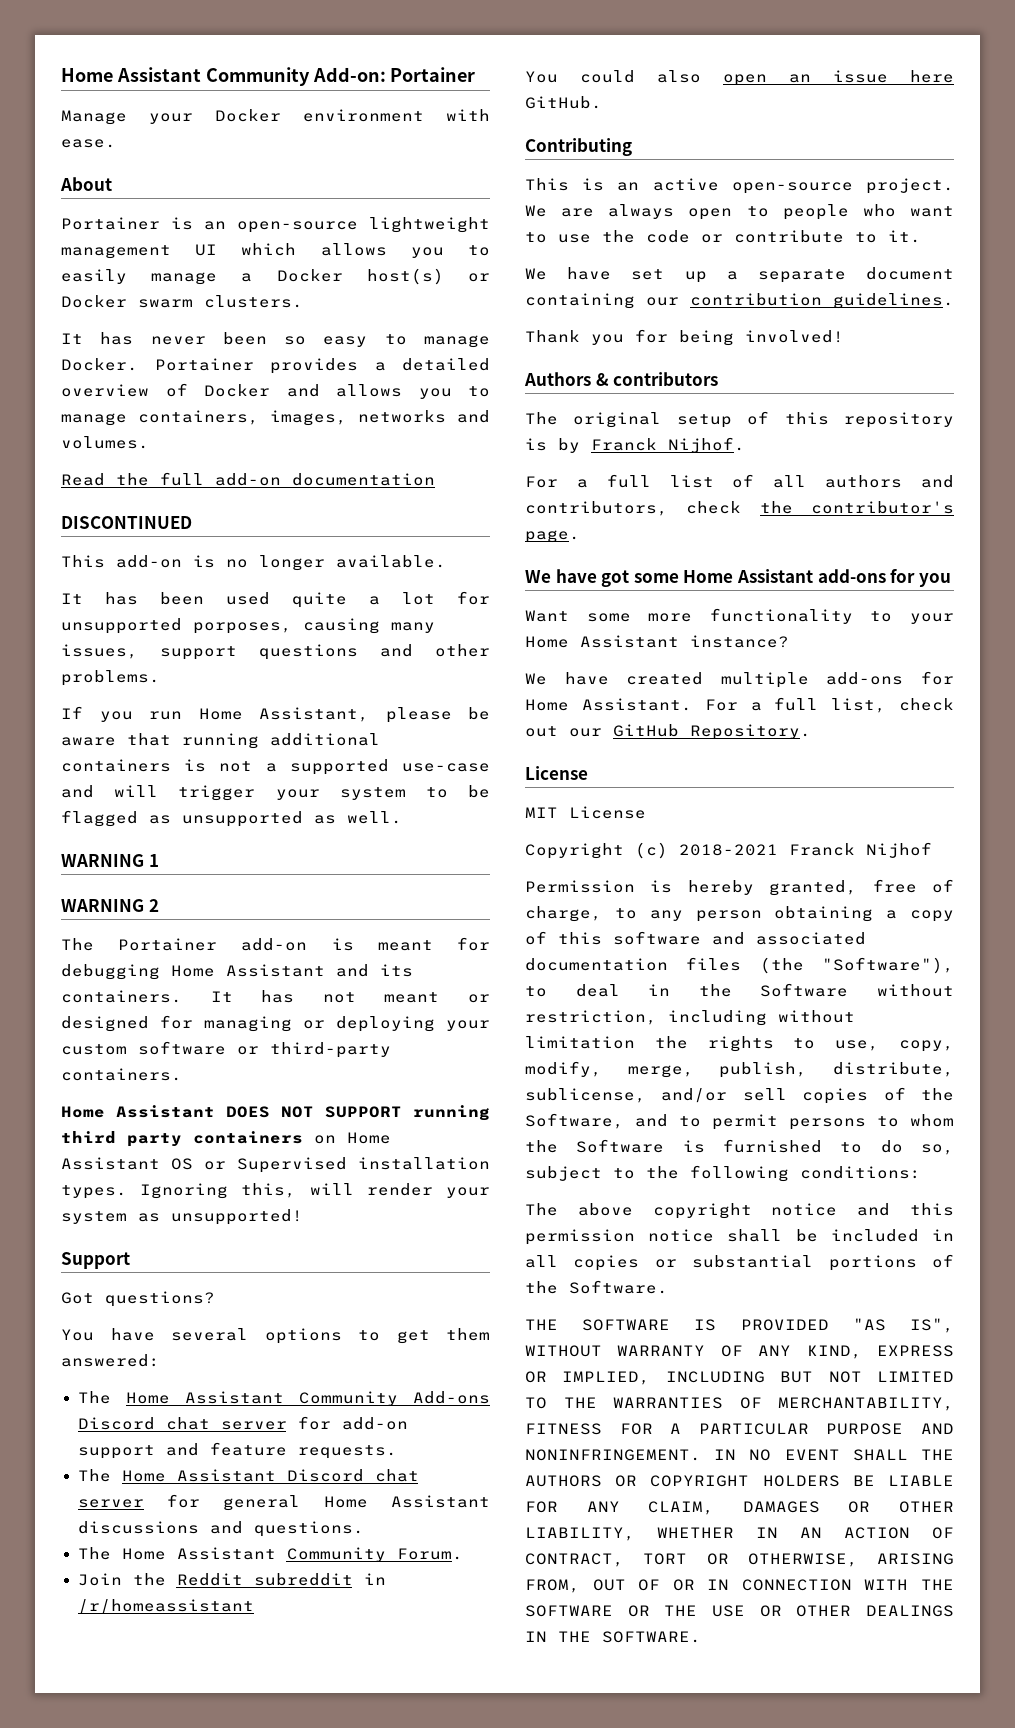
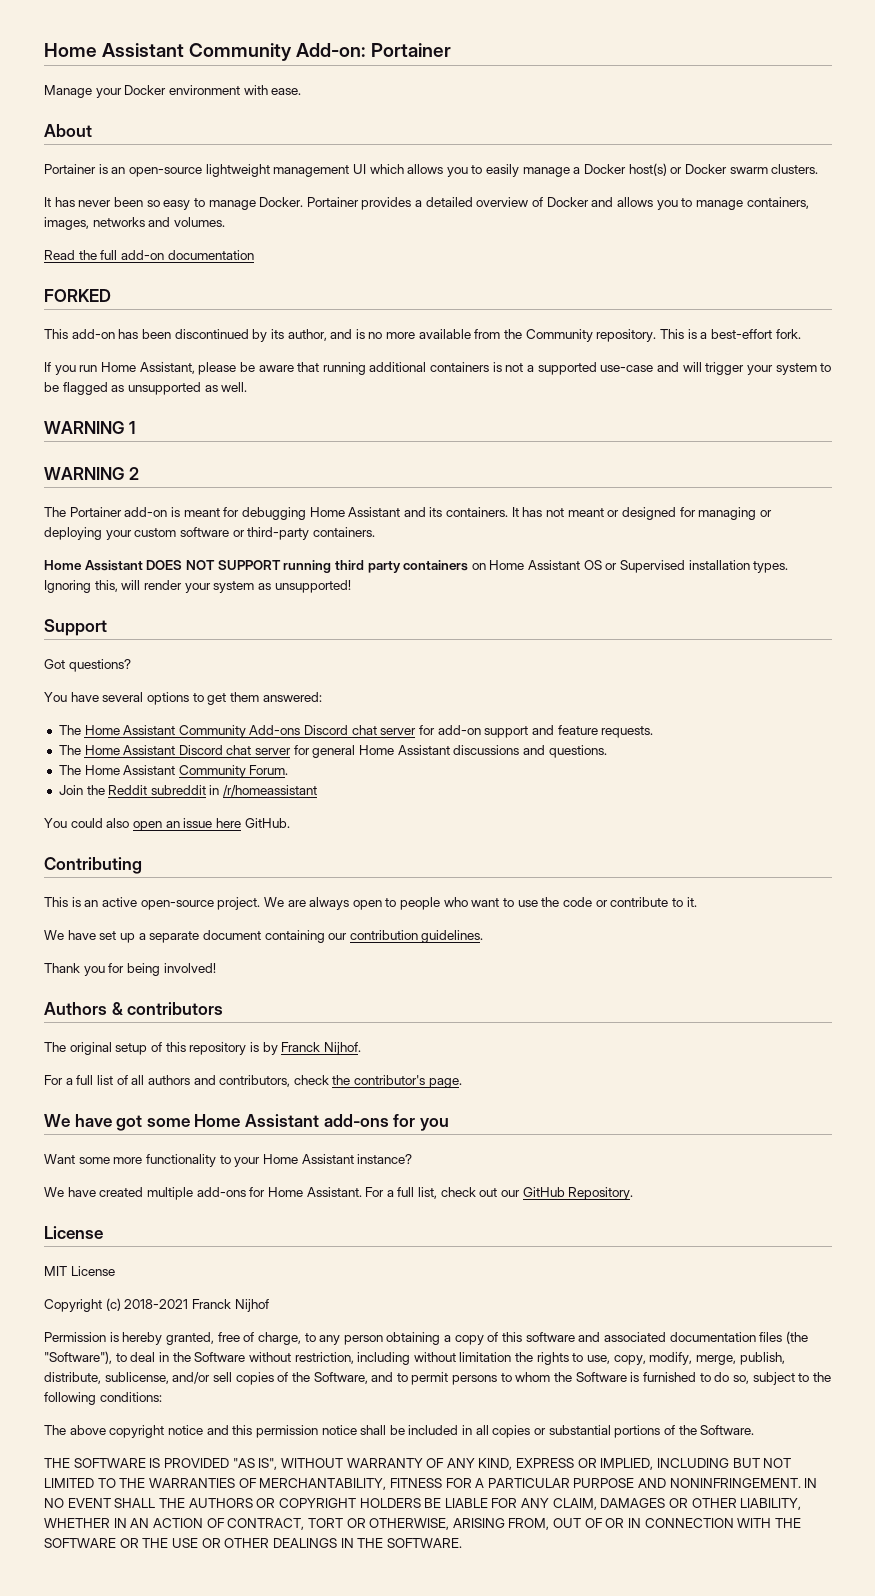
- DISCONTINUED
+ FORKED
- This add-on is no longer available.
- It has been used quite a lot for unsupported porposes, causing many issues, support questions and other problems.
+ This add-on has been discontinued by its author, and is no more available from the Community repository. This is a best-effort fork.

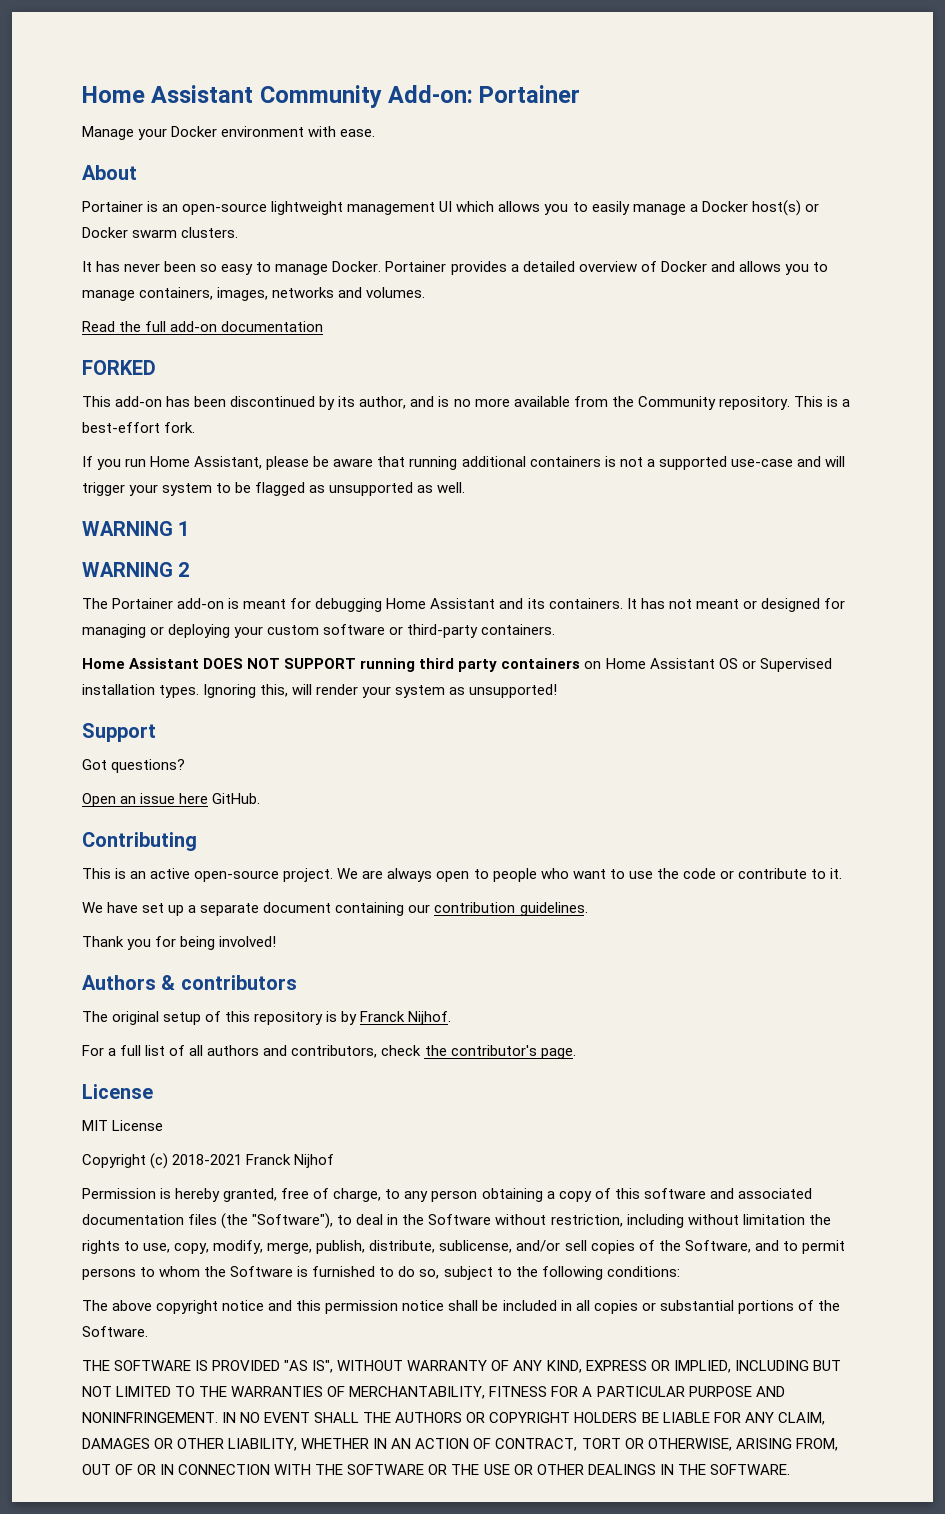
- You have several options to get them answered:
- The Home Assistant Community Add-ons Discord chat server for add-on support and feature requests.
- The Home Assistant Discord chat server for general Home Assistant discussions and questions.
- The Home Assistant Community Forum.
- Join the Reddit subreddit in /r/homeassistant
- You could also open an issue here GitHub.
+ Open an issue here GitHub.
- We have got some Home Assistant add-ons for you
- Want some more functionality to your Home Assistant instance?
- We have created multiple add-ons for Home Assistant. For a full list, check out our GitHub Repository.

